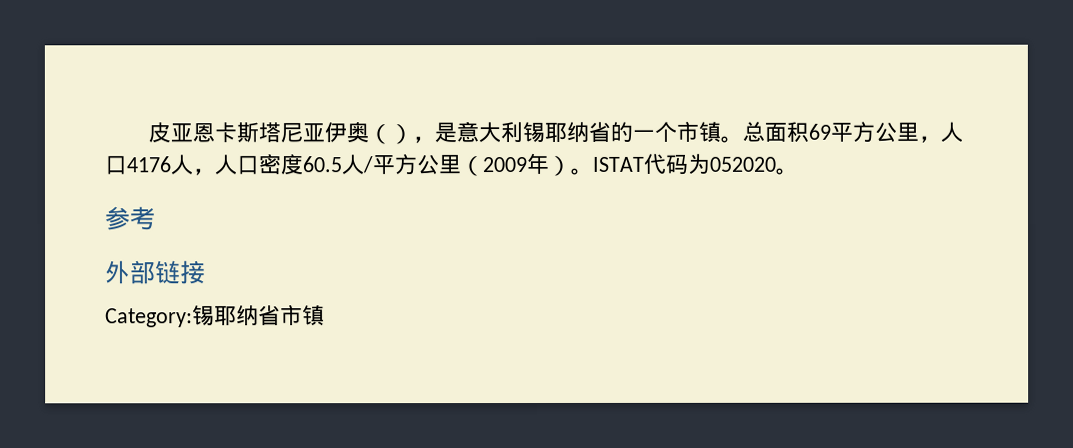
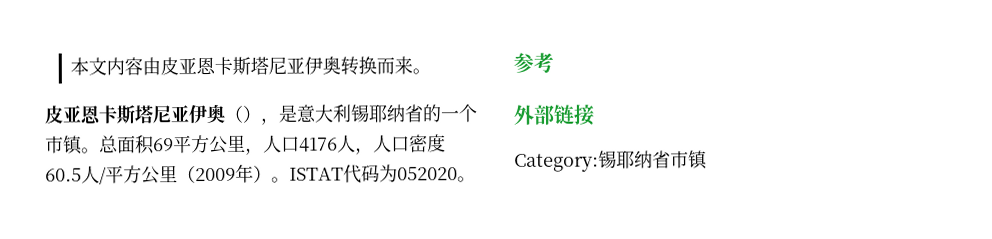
+ 本文内容由皮亚恩卡斯塔尼亚伊奥转换而来。

